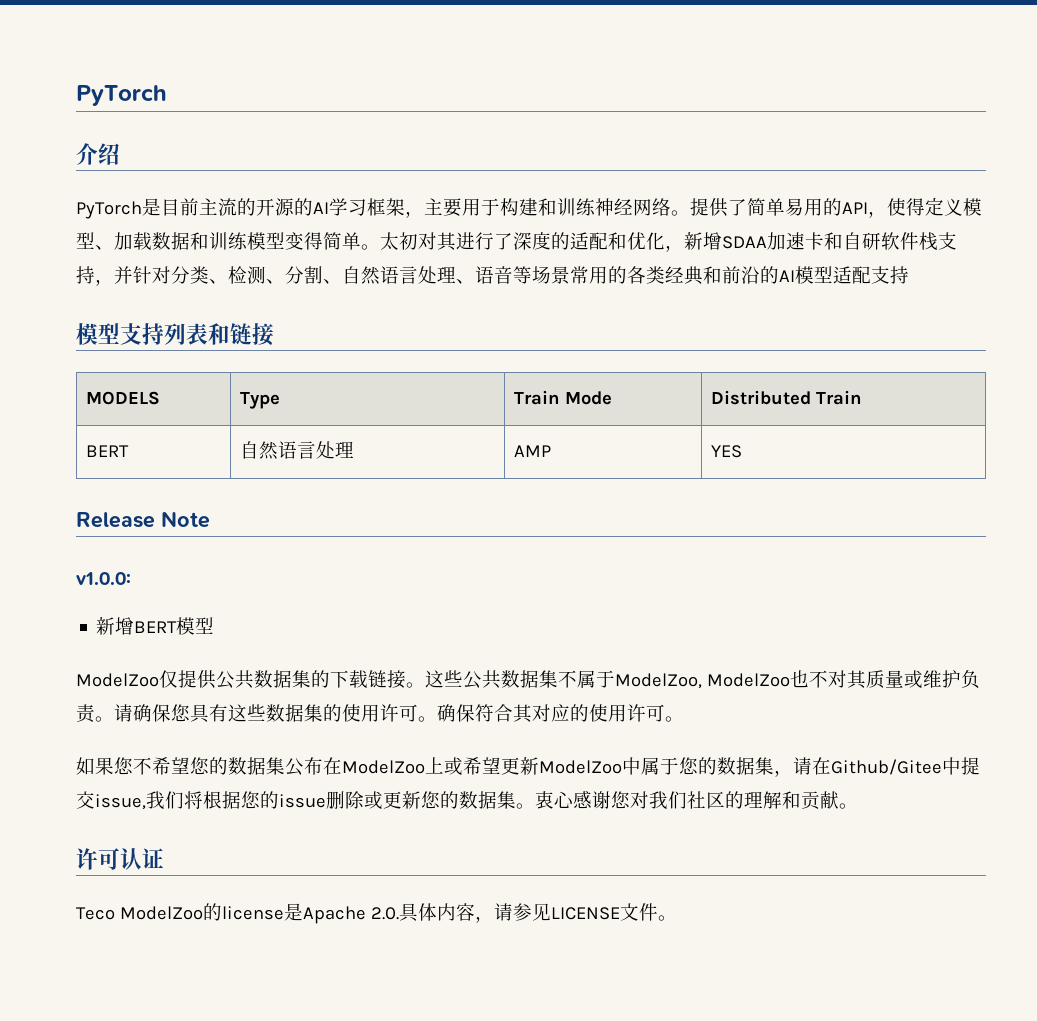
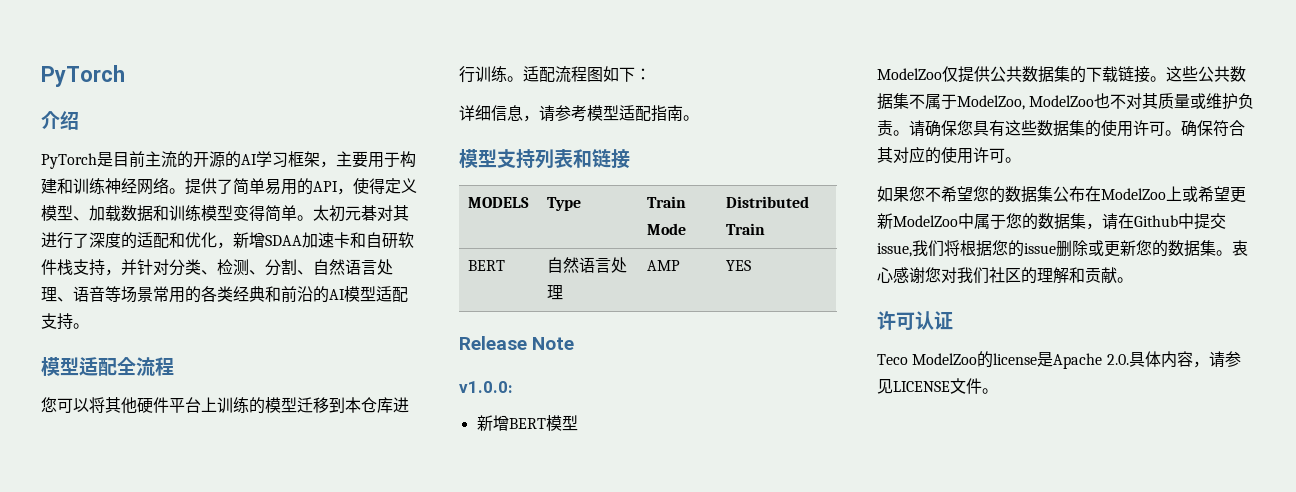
- 太初对其进行了深度的适配和优化，新增SDAA加速卡和自研软件栈支持，并针对分类、检测、分割、自然语言处理、语音等场景常用的各类经典和前沿的AI模型适配支持
+ 太初元碁对其进行了深度的适配和优化，新增SDAA加速卡和自研软件栈支持，并针对分类、检测、分割、自然语言处理、语音等场景常用的各类经典和前沿的AI模型适配支持。
+ 模型适配全流程
+ 您可以将其他硬件平台上训练的模型迁移到本仓库进行训练。适配流程图如下：
+ 详细信息，请参考模型适配指南。
- 如果您不希望您的数据集公布在ModelZoo上或希望更新ModelZoo中属于您的数据集，请在Github/Gitee中提交issue,我们将根据您的issue删除或更新您的数据集。
+ 如果您不希望您的数据集公布在ModelZoo上或希望更新ModelZoo中属于您的数据集，请在Github中提交issue,我们将根据您的issue删除或更新您的数据集。

